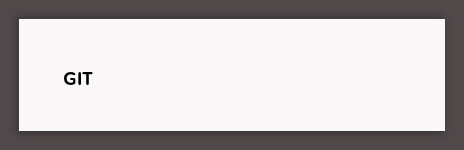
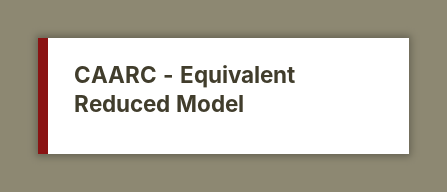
- GIT
+ CAARC - Equivalent Reduced Model

